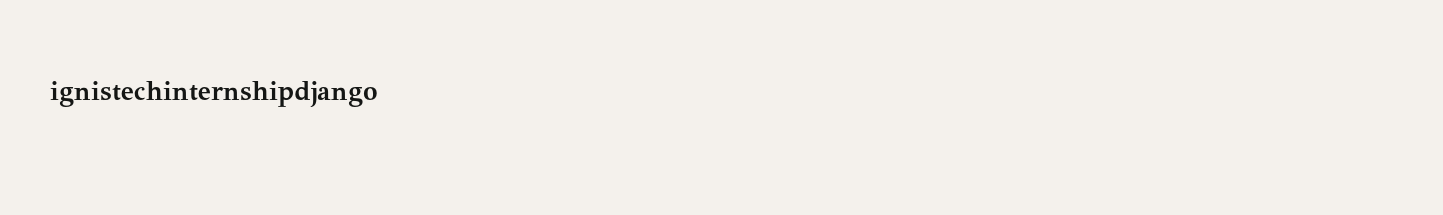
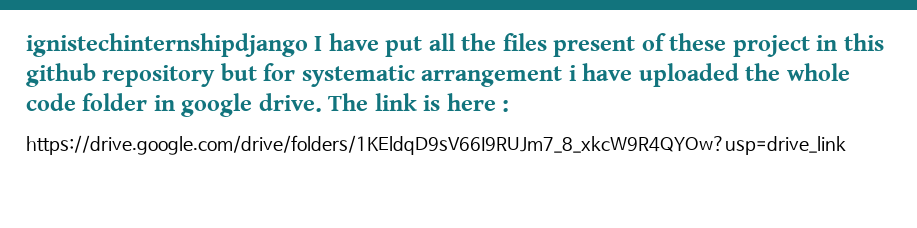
- ignistechinternshipdjango
+ ignistechinternshipdjango I have put all the files present of these project in this github repository but for systematic arrangement i have uploaded the whole code folder in google drive. The link is here :
+ https://drive.google.com/drive/folders/1KEldqD9sV66I9RUJm7_8_xkcW9R4QYOw?usp=drive_link

